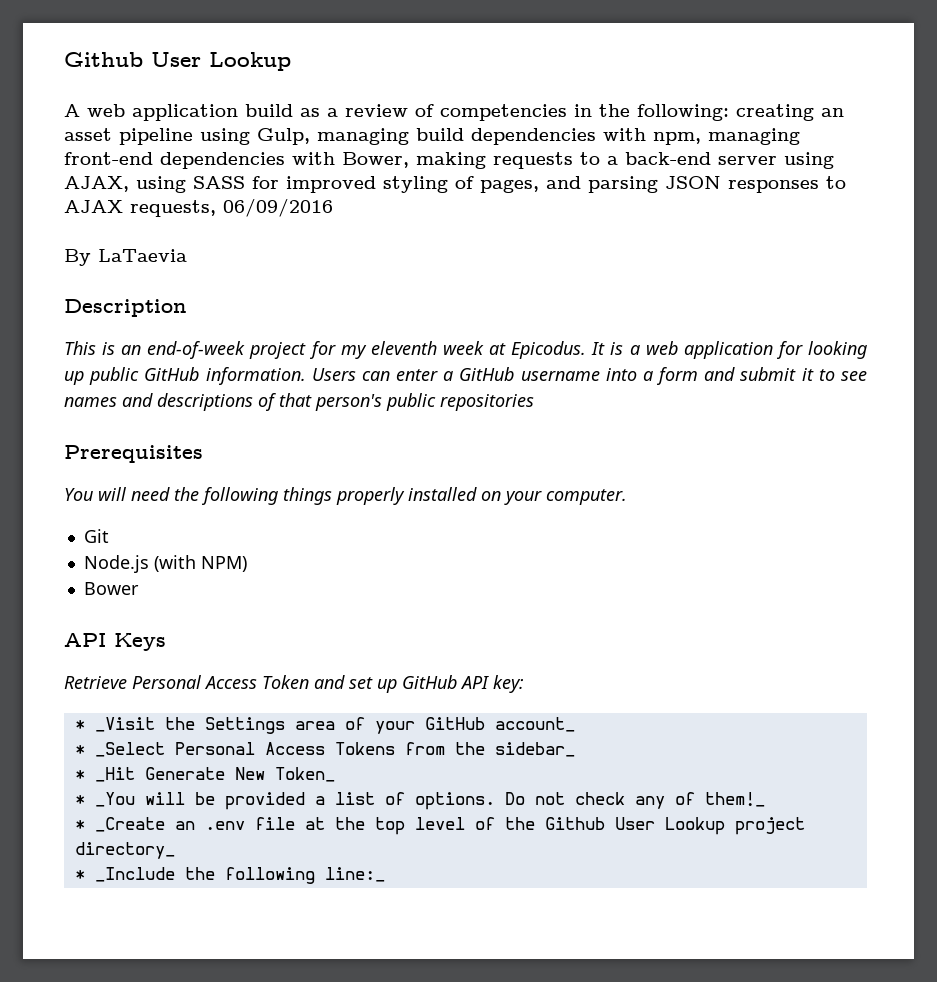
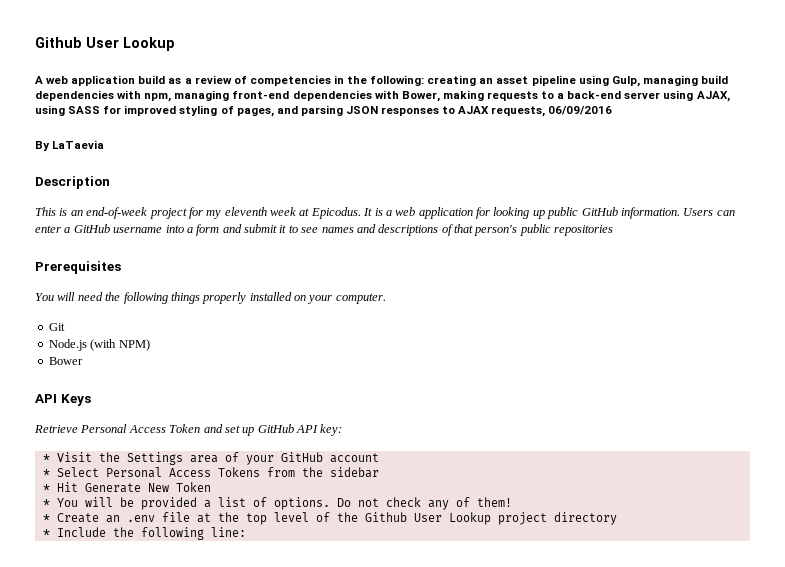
- * _Visit the Settings area of your GitHub account_
- * _Select Personal Access Tokens from the sidebar_
- * _Hit Generate New Token_
- * _You will be provided a list of options.
+ * Visit the Settings area of your GitHub account
+ * Select Personal Access Tokens from the sidebar
+ * Hit Generate New Token
+ * You will be provided a list of options.
- Do not check any of them!_
- * _Create an .env file at the top level of the Github User Lookup project directory_
- * _Include the following line:_
+ Do not check any of them!
+ * Create an .env file at the top level of the Github User Lookup project directory
+ * Include the following line:

